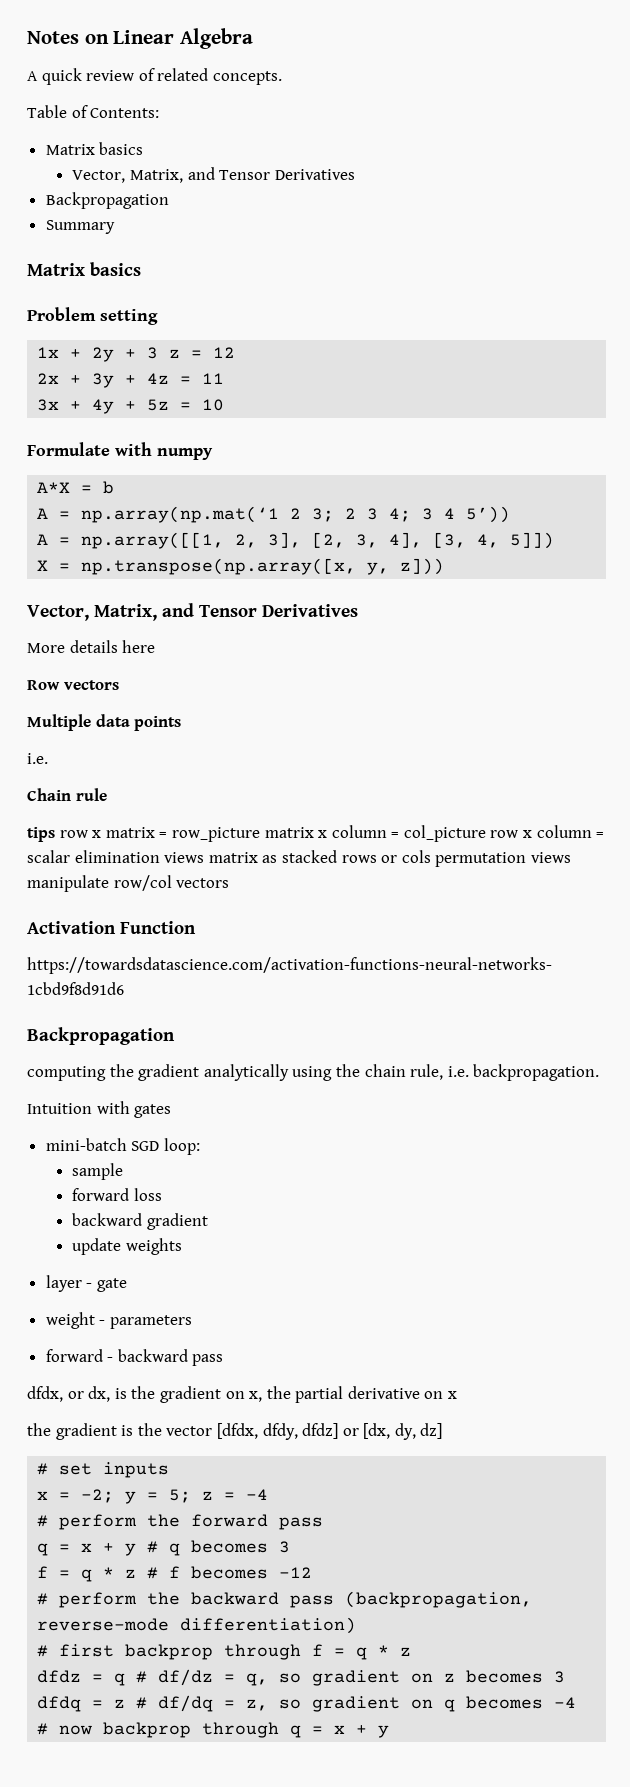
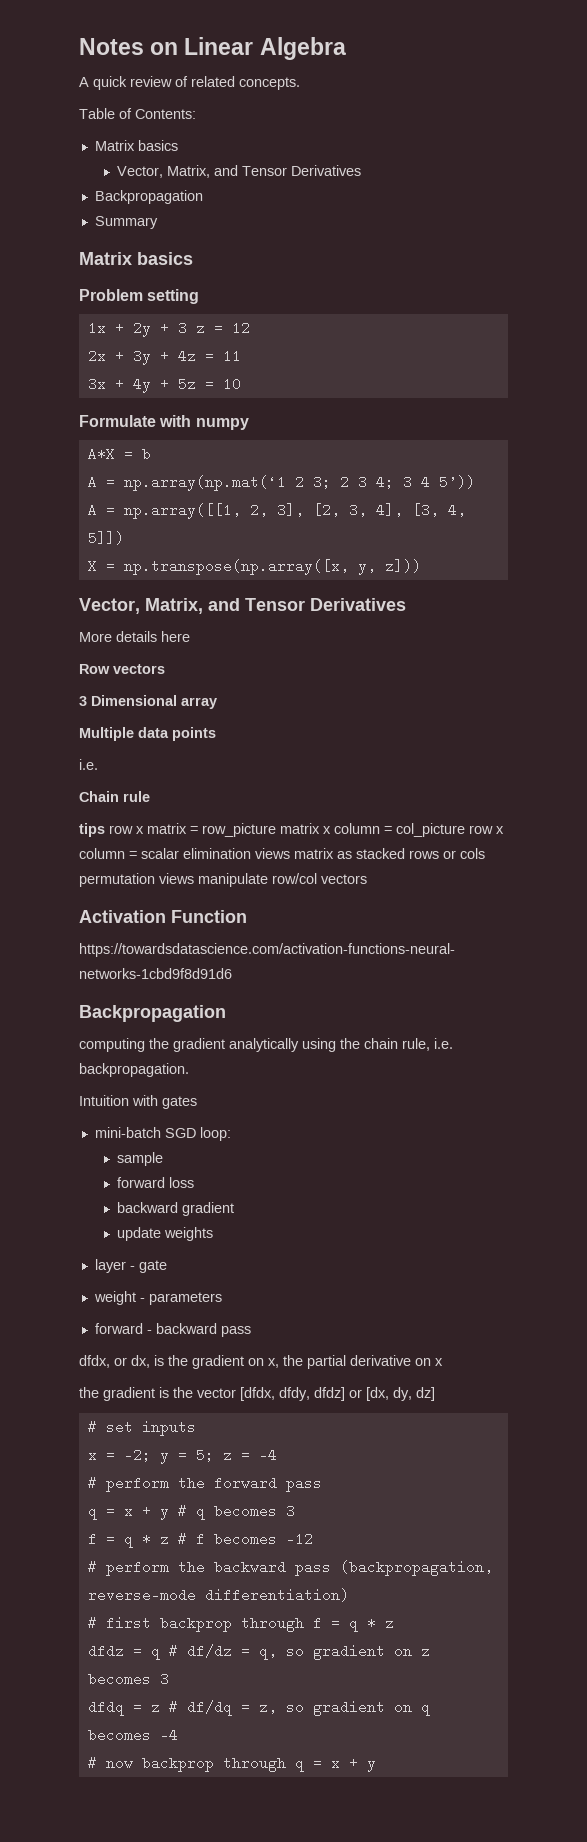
+ 3 Dimensional array

